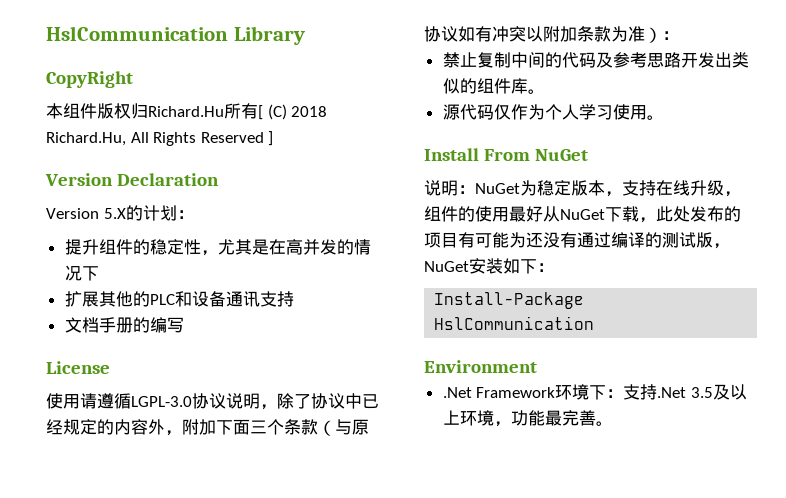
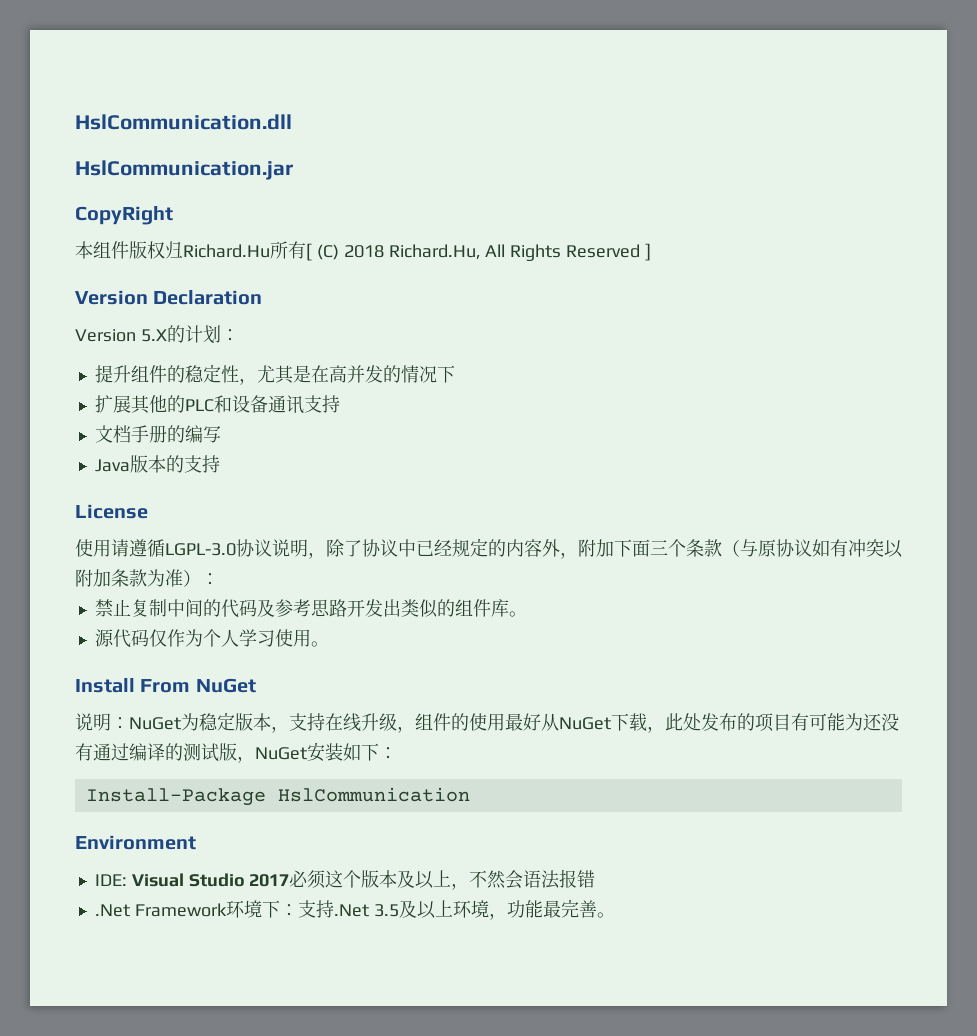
- HslCommunication Library
+ HslCommunication.dll
+ HslCommunication.jar
+ Java版本的支持
+ IDE: Visual Studio 2017必须这个版本及以上，不然会语法报错

